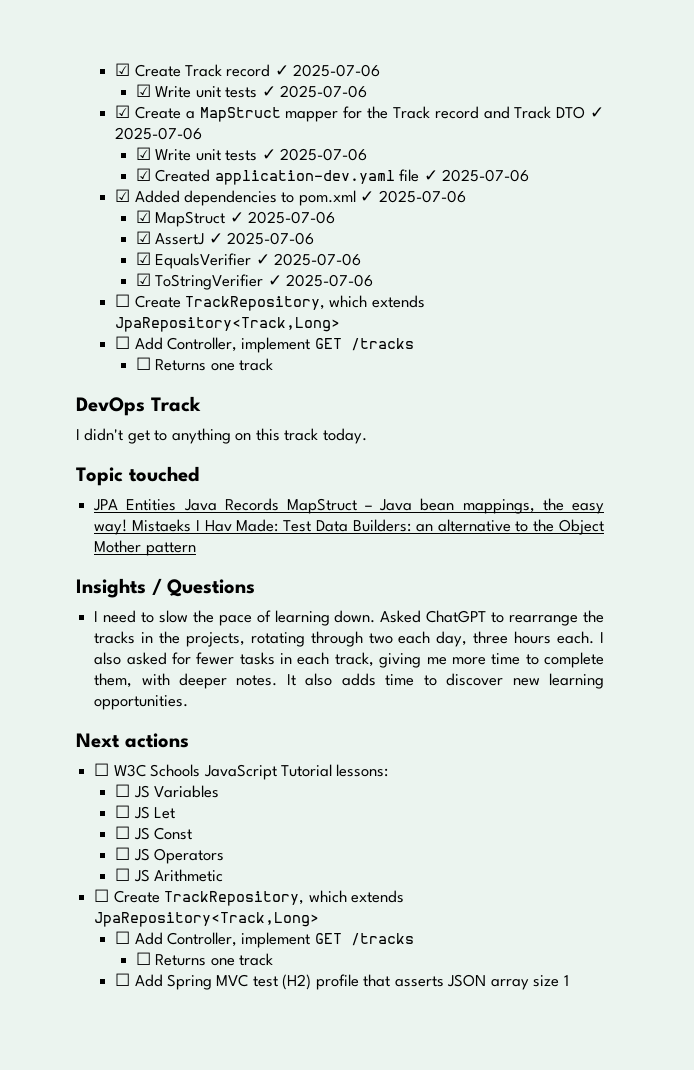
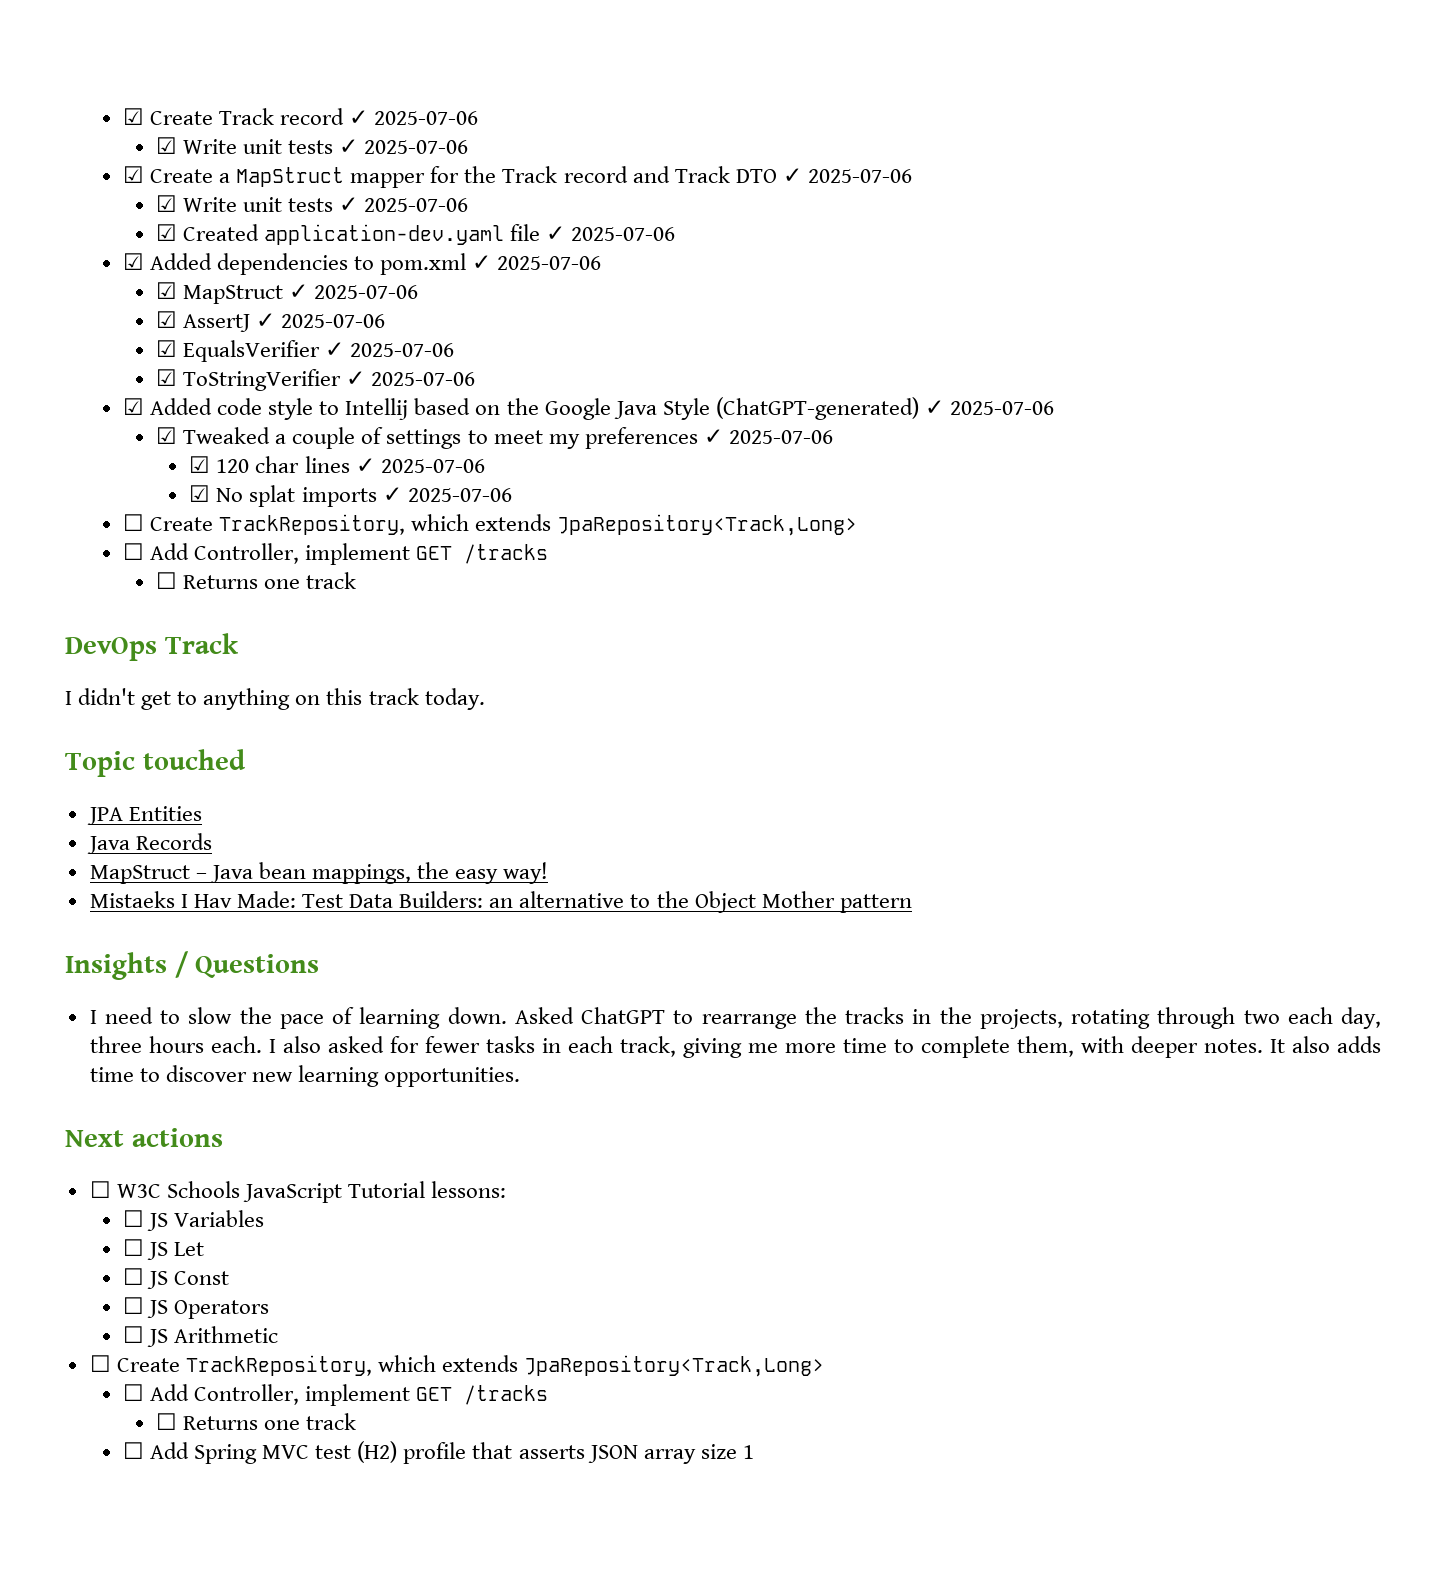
+ ☑ Added code style to Intellij based on the Google Java Style (ChatGPT-generated) ✓ 2025-07-06
+ ☑ Tweaked a couple of settings to meet my preferences ✓ 2025-07-06
+ ☑ 120 char lines ✓ 2025-07-06
+ ☑ No splat imports ✓ 2025-07-06
- JPA Entities Java Records MapStruct – Java bean mappings, the easy way! Mistaeks I Hav Made: Test Data Builders: an alternative to the Object Mother pattern
+ JPA Entities
+ Java Records
+ MapStruct – Java bean mappings, the easy way!
+ Mistaeks I Hav Made: Test Data Builders: an alternative to the Object Mother pattern

